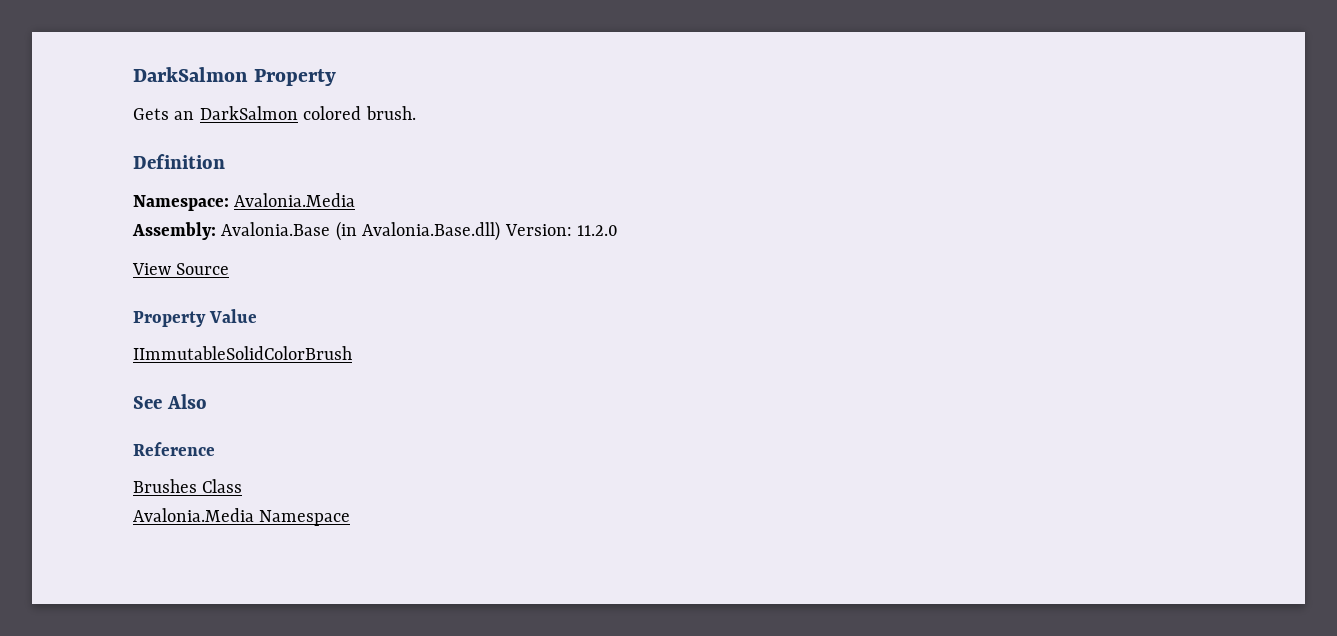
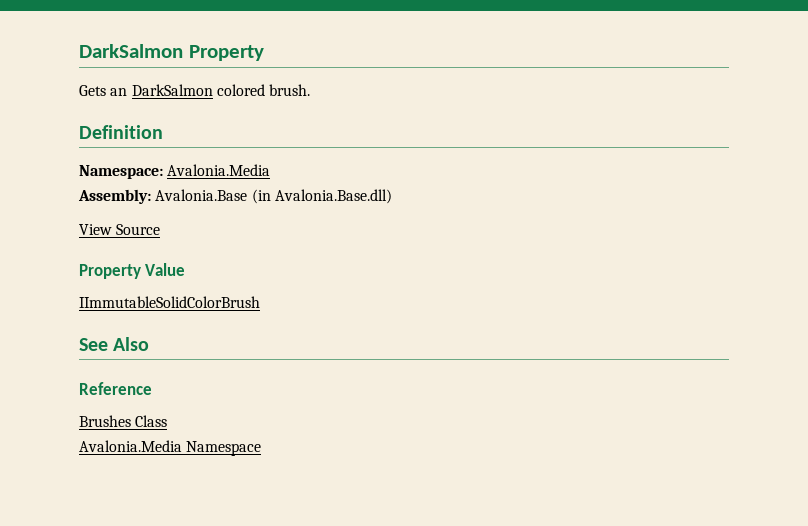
- Assembly: Avalonia.Base (in Avalonia.Base.dll) Version: 11.2.0
+ Assembly: Avalonia.Base (in Avalonia.Base.dll)

